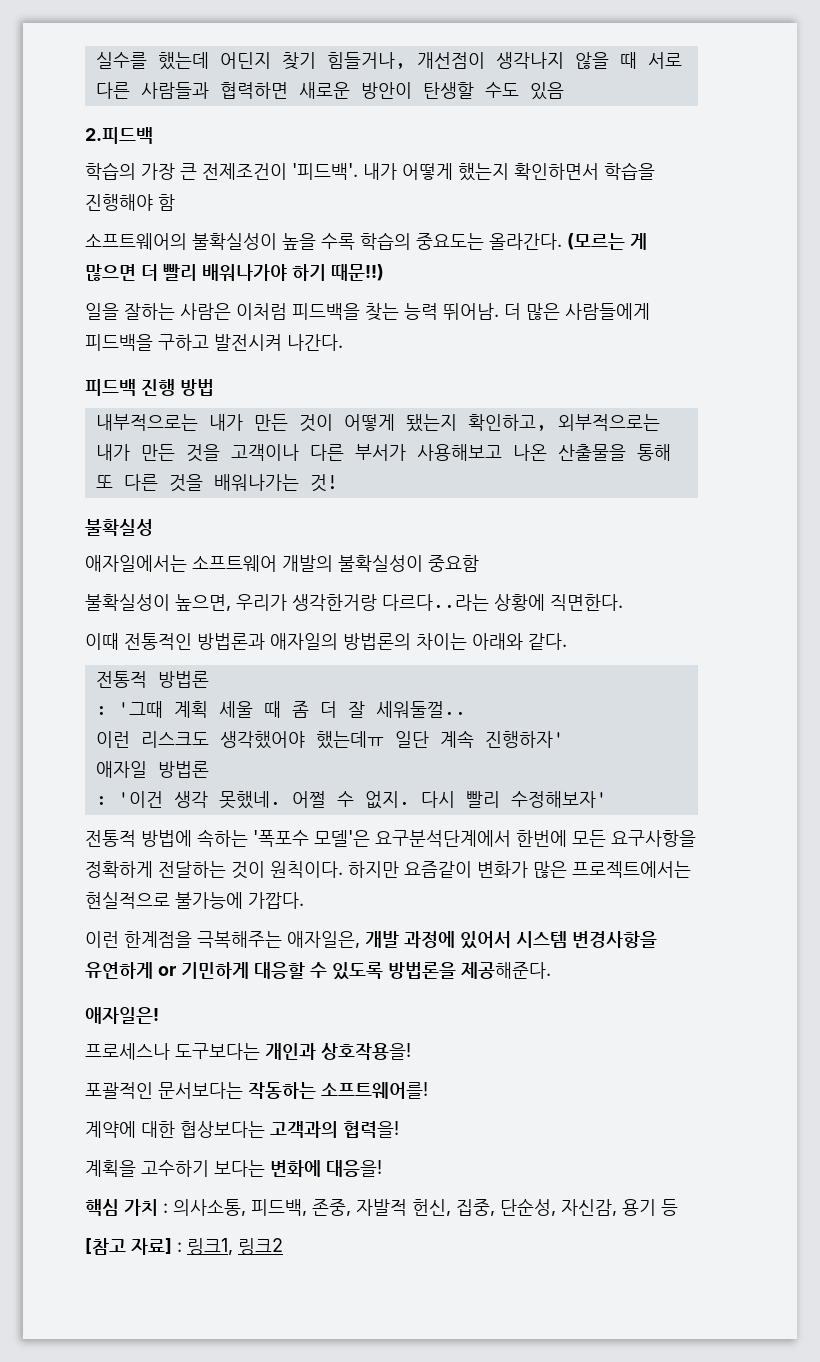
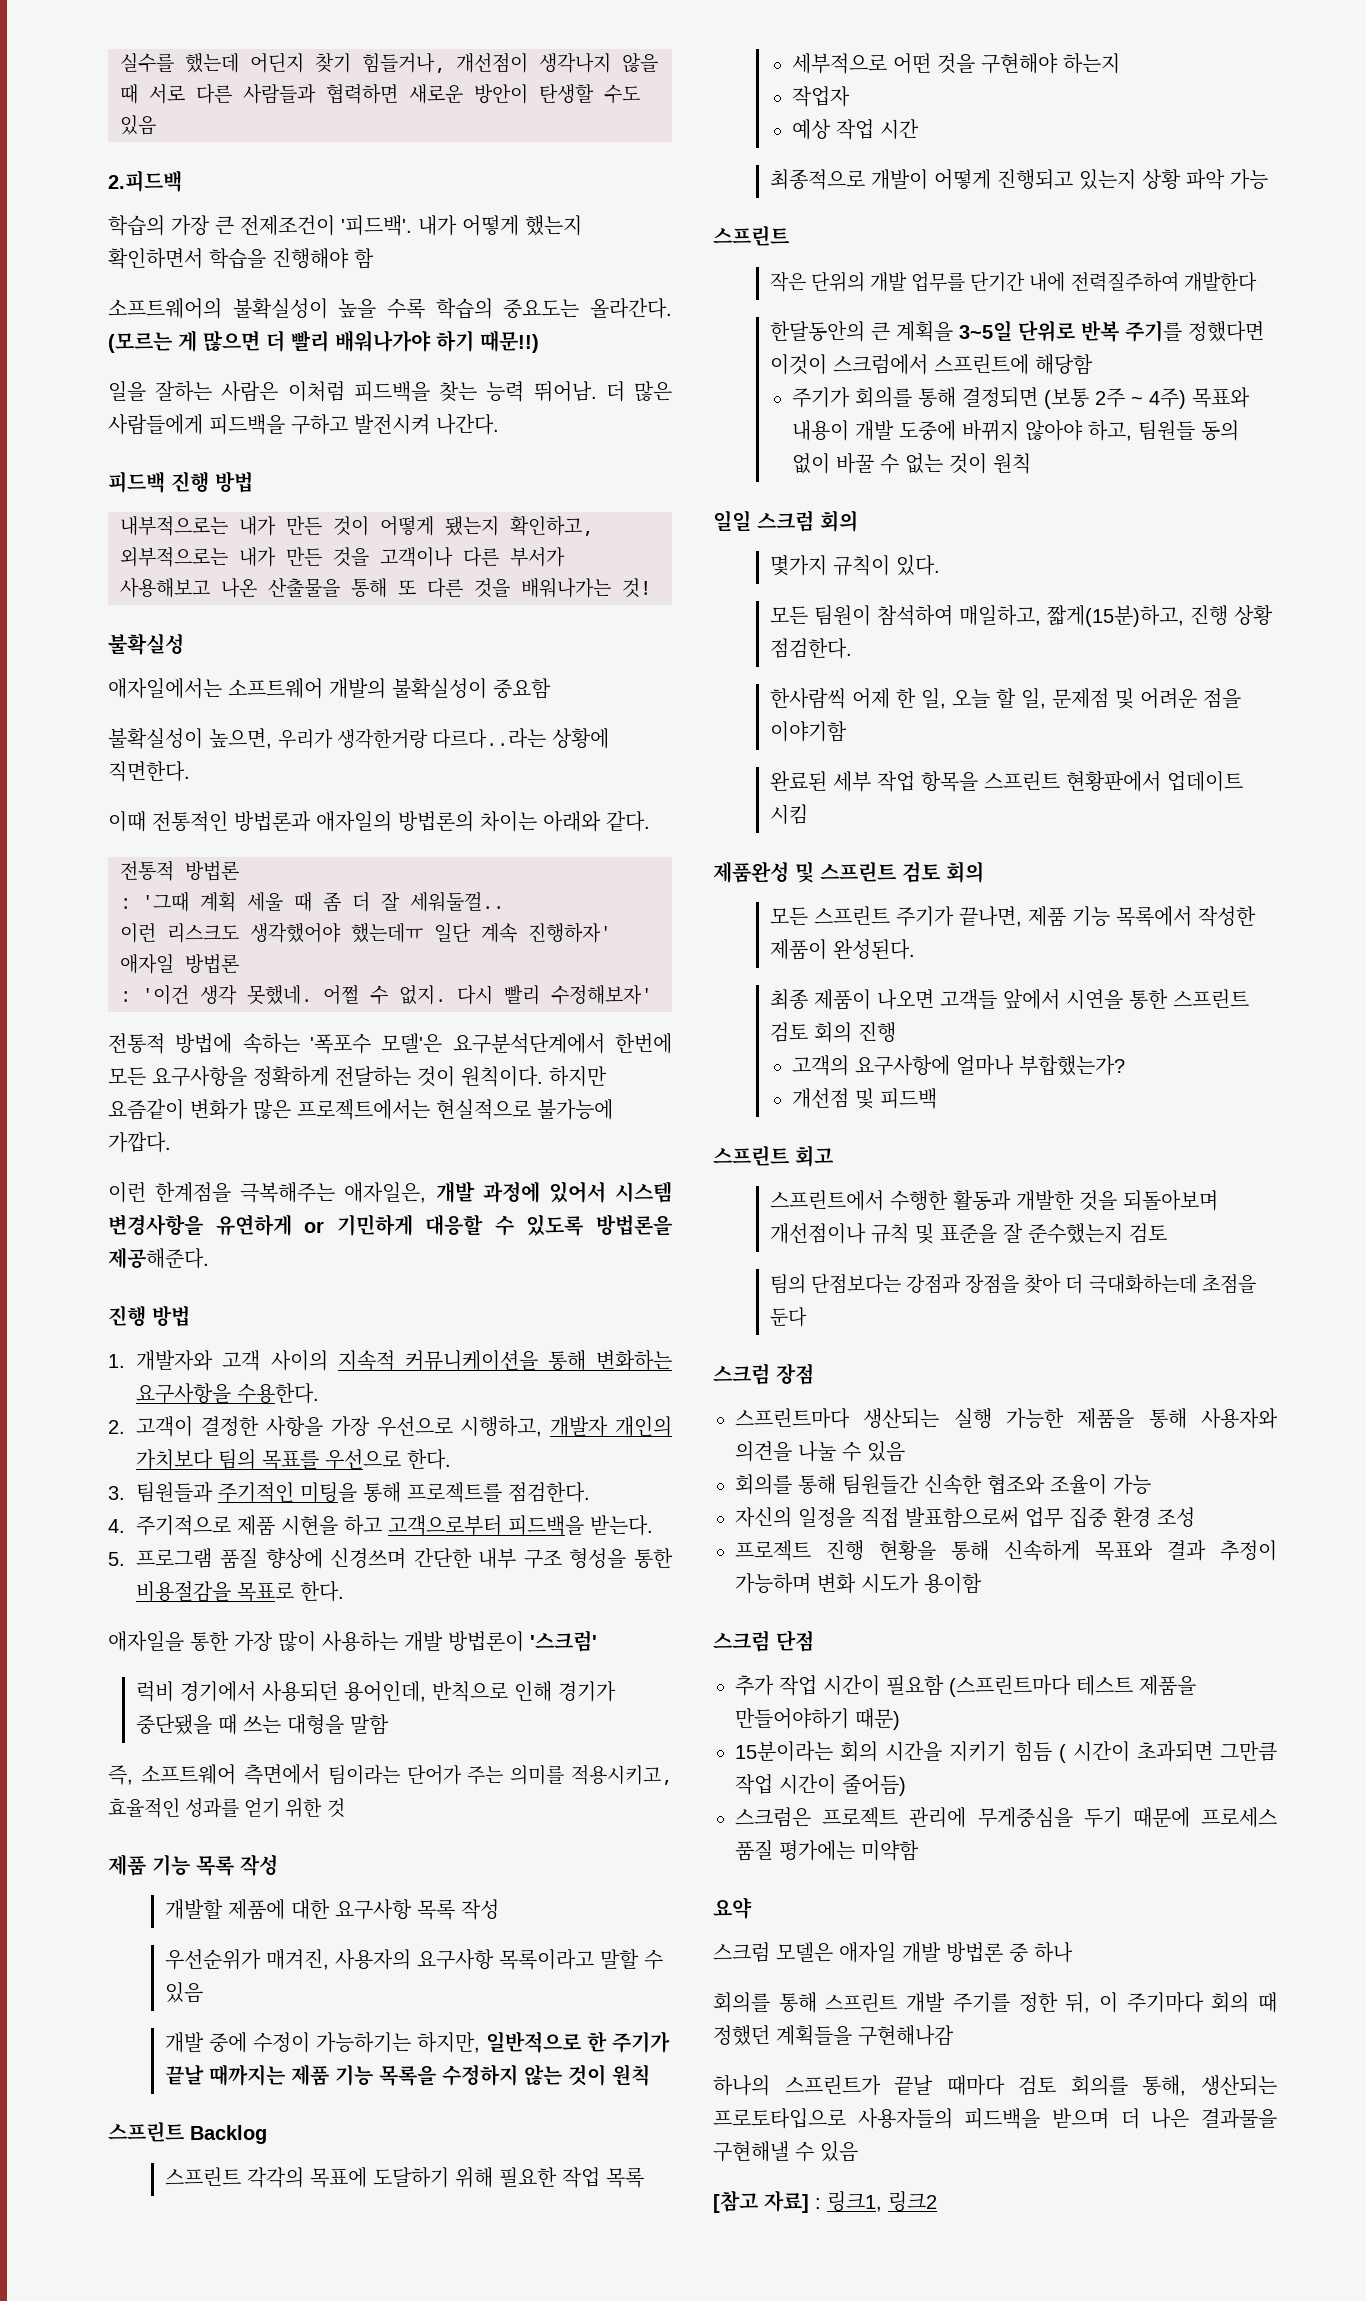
  이런 한계점을 극복해주는 애자일은, 개발 과정에 있어서 시스템 변경사항을 유연하게 or 기민하게 대응할 수 있도록 방법론을 제공해준다.
- 애자일은!
- 프로세스나 도구보다는 개인과 상호작용을!
- 포괄적인 문서보다는 작동하는 소프트웨어를!
- 계약에 대한 협상보다는 고객과의 협력을!
- 계획을 고수하기 보다는 변화에 대응을!
- 핵심 가치 : 의사소통, 피드백, 존중, 자발적 헌신, 집중, 단순성, 자신감, 용기 등
+ 진행 방법
+ 1. 개발자와 고객 사이의 지속적 커뮤니케이션을 통해 변화하는 요구사항을 수용한다.
+ 2. 고객이 결정한 사항을 가장 우선으로 시행하고, 개발자 개인의 가치보다 팀의 목표를 우선으로 한다.
+ 3. 팀원들과 주기적인 미팅을 통해 프로젝트를 점검한다.
+ 4. 주기적으로 제품 시현을 하고 고객으로부터 피드백을 받는다.
+ 5. 프로그램 품질 향상에 신경쓰며 간단한 내부 구조 형성을 통한 비용절감을 목표로 한다.
+ 애자일을 통한 가장 많이 사용하는 개발 방법론이 '스크럼'
+ 럭비 경기에서 사용되던 용어인데, 반칙으로 인해 경기가 중단됐을 때 쓰는 대형을 말함
+ 즉, 소프트웨어 측면에서 팀이라는 단어가 주는 의미를 적용시키고, 효율적인 성과를 얻기 위한 것
+ 제품 기능 목록 작성
+ 개발할 제품에 대한 요구사항 목록 작성
+ 우선순위가 매겨진, 사용자의 요구사항 목록이라고 말할 수 있음
+ 개발 중에 수정이 가능하기는 하지만, 일반적으로 한 주기가 끝날 때까지는 제품 기능 목록을 수정하지 않는 것이 원칙
+ 스프린트 Backlog
+ 스프린트 각각의 목표에 도달하기 위해 필요한 작업 목록
+ 세부적으로 어떤 것을 구현해야 하는지
+ 작업자
+ 예상 작업 시간
+ 최종적으로 개발이 어떻게 진행되고 있는지 상황 파악 가능
+ 스프린트
+ 작은 단위의 개발 업무를 단기간 내에 전력질주하여 개발한다
+ 한달동안의 큰 계획을 3~5일 단위로 반복 주기를 정했다면 이것이 스크럼에서 스프린트에 해당함
+ 주기가 회의를 통해 결정되면 (보통 2주 ~ 4주) 목표와 내용이 개발 도중에 바뀌지 않아야 하고, 팀원들 동의 없이 바꿀 수 없는 것이 원칙
+ 일일 스크럼 회의
+ 몇가지 규칙이 있다.
+ 모든 팀원이 참석하여 매일하고, 짧게(15분)하고, 진행 상황 점검한다.
+ 한사람씩 어제 한 일, 오늘 할 일, 문제점 및 어려운 점을 이야기함
+ 완료된 세부 작업 항목을 스프린트 현황판에서 업데이트 시킴
+ 제품완성 및 스프린트 검토 회의
+ 모든 스프린트 주기가 끝나면, 제품 기능 목록에서 작성한 제품이 완성된다.
+ 최종 제품이 나오면 고객들 앞에서 시연을 통한 스프린트 검토 회의 진행
+ 고객의 요구사항에 얼마나 부합했는가?
+ 개선점 및 피드백
+ 스프린트 회고
+ 스프린트에서 수행한 활동과 개발한 것을 되돌아보며 개선점이나 규칙 및 표준을 잘 준수했는지 검토
+ 팀의 단점보다는 강점과 장점을 찾아 더 극대화하는데 초점을 둔다
+ 스크럼 장점
+ 스프린트마다 생산되는 실행 가능한 제품을 통해 사용자와 의견을 나눌 수 있음
+ 회의를 통해 팀원들간 신속한 협조와 조율이 가능
+ 자신의 일정을 직접 발표함으로써 업무 집중 환경 조성
+ 프로젝트 진행 현황을 통해 신속하게 목표와 결과 추정이 가능하며 변화 시도가 용이함
+ 스크럼 단점
+ 추가 작업 시간이 필요함 (스프린트마다 테스트 제품을 만들어야하기 때문)
+ 15분이라는 회의 시간을 지키기 힘듬 ( 시간이 초과되면 그만큼 작업 시간이 줄어듬)
+ 스크럼은 프로젝트 관리에 무게중심을 두기 때문에 프로세스 품질 평가에는 미약함
+ 요약
+ 스크럼 모델은 애자일 개발 방법론 중 하나
+ 회의를 통해 스프린트 개발 주기를 정한 뒤, 이 주기마다 회의 때 정했던 계획들을 구현해나감
+ 하나의 스프린트가 끝날 때마다 검토 회의를 통해, 생산되는 프로토타입으로 사용자들의 피드백을 받으며 더 나은 결과물을 구현해낼 수 있음

